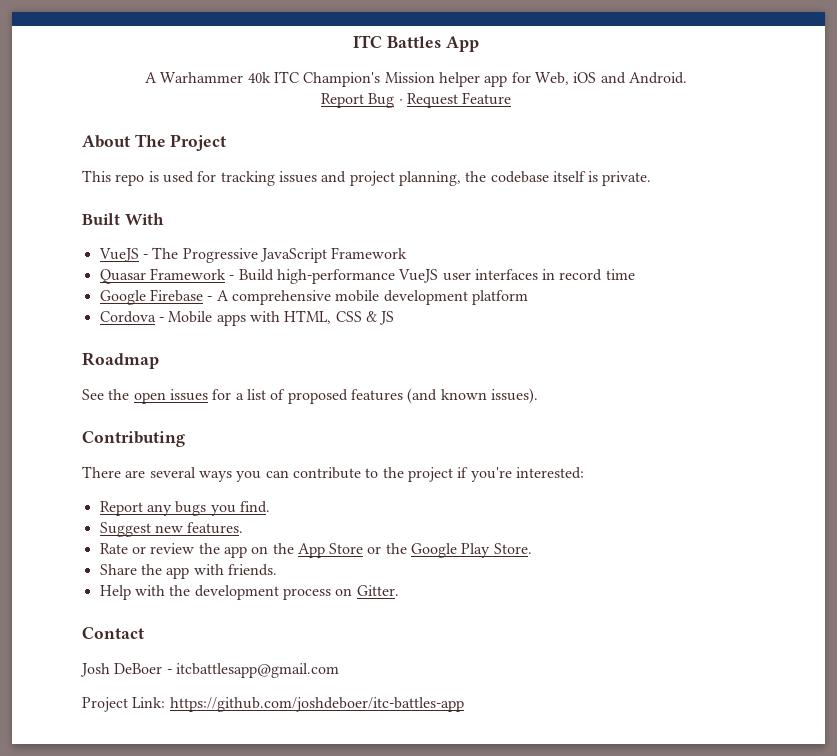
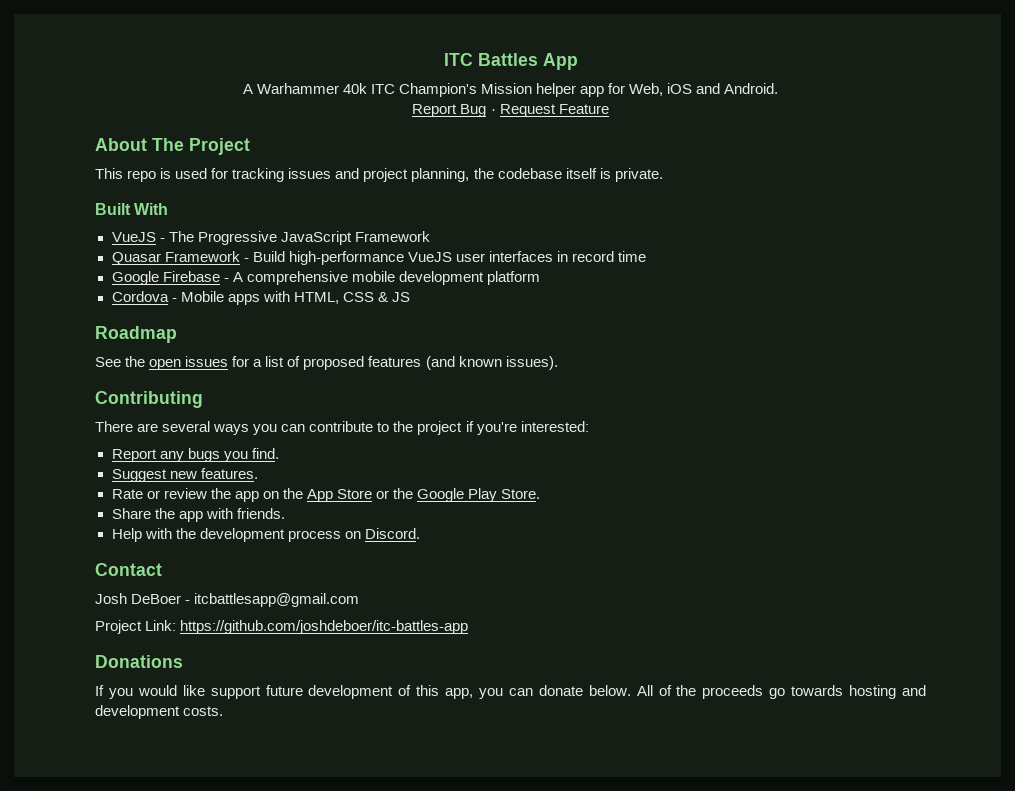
- Help with the development process on Gitter.
+ Help with the development process on Discord.
+ Donations
+ If you would like support future development of this app, you can donate below. All of the proceeds go towards hosting and development costs.

